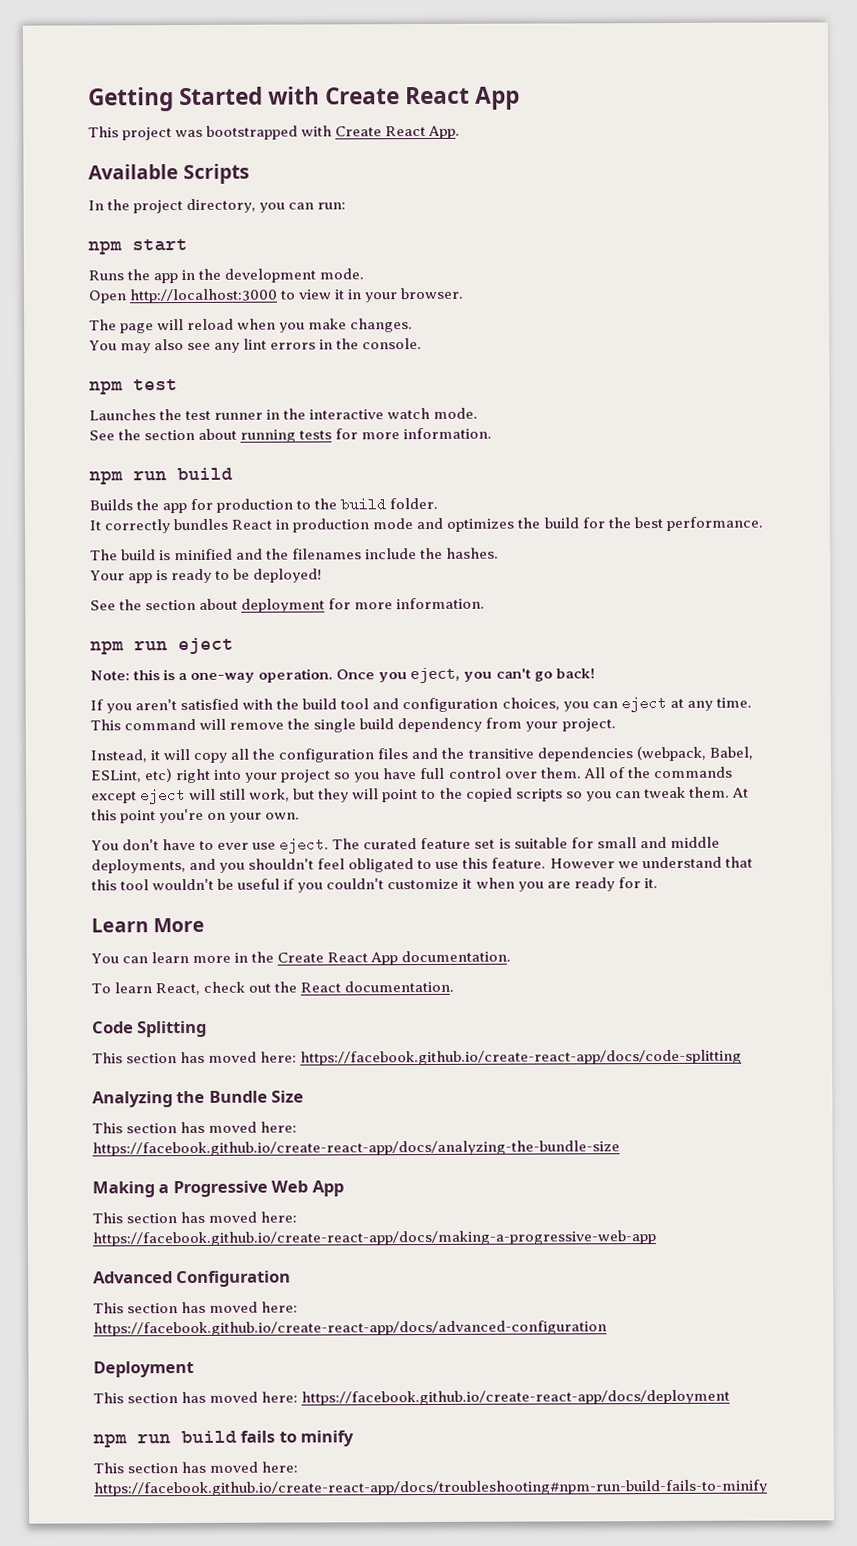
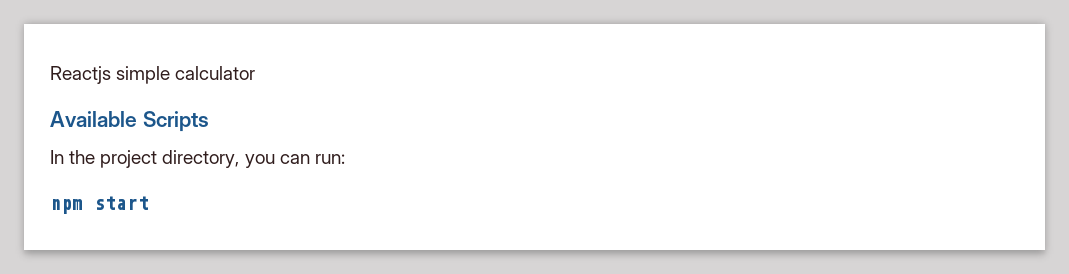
- Getting Started with Create React App
- This project was bootstrapped with Create React App.
+ Reactjs simple calculator
- Runs the app in the development mode.
- Open http://localhost:3000 to view it in your browser.
- The page will reload when you make changes.
- You may also see any lint errors in the console.
- npm test
- Launches the test runner in the interactive watch mode.
- See the section about running tests for more information.
- npm run build
- Builds the app for production to the build folder.
- It correctly bundles React in production mode and optimizes the build for the best performance.
- The build is minified and the filenames include the hashes.
- Your app is ready to be deployed!
- See the section about deployment for more information.
- npm run eject
- Note: this is a one-way operation. Once you eject, you can't go back!
- If you aren't satisfied with the build tool and configuration choices, you can eject at any time. This command will remove the single build dependency from your project.
- Instead, it will copy all the configuration files and the transitive dependencies (webpack, Babel, ESLint, etc) right into your project so you have full control over them. All of the commands except eject will still work, but they will point to the copied scripts so you can tweak them. At this point you're on your own.
- You don't have to ever use eject. The curated feature set is suitable for small and middle deployments, and you shouldn't feel obligated to use this feature. However we understand that this tool wouldn't be useful if you couldn't customize it when you are ready for it.
- Learn More
- You can learn more in the Create React App documentation.
- To learn React, check out the React documentation.
- Code Splitting
- This section has moved here: https://facebook.github.io/create-react-app/docs/code-splitting
- Analyzing the Bundle Size
- This section has moved here: https://facebook.github.io/create-react-app/docs/analyzing-the-bundle-size
- Making a Progressive Web App
- This section has moved here: https://facebook.github.io/create-react-app/docs/making-a-progressive-web-app
- Advanced Configuration
- This section has moved here: https://facebook.github.io/create-react-app/docs/advanced-configuration
- Deployment
- This section has moved here: https://facebook.github.io/create-react-app/docs/deployment
- npm run build fails to minify
- This section has moved here: https://facebook.github.io/create-react-app/docs/troubleshooting#npm-run-build-fails-to-minify

